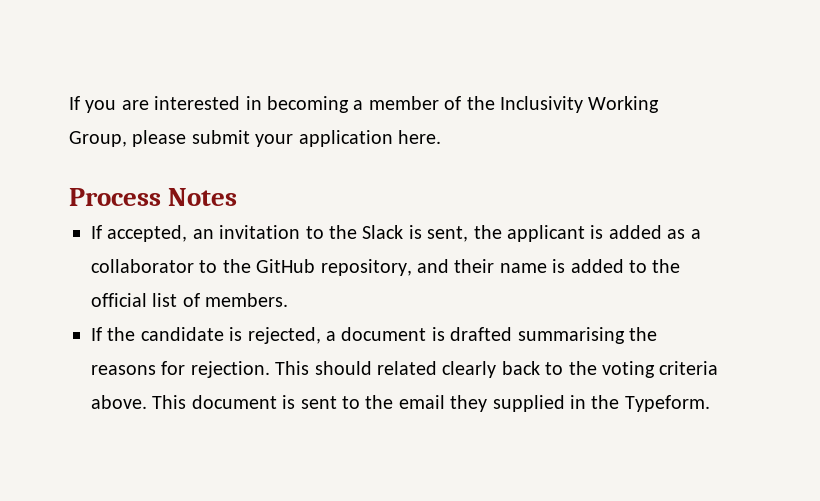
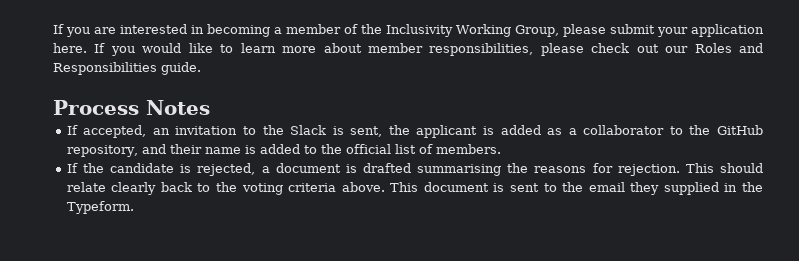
+ If you would like to learn more about member responsibilities, please check out our Roles and Responsibilities guide.
- This should related clearly back to the voting criteria above.
+ This should relate clearly back to the voting criteria above.

